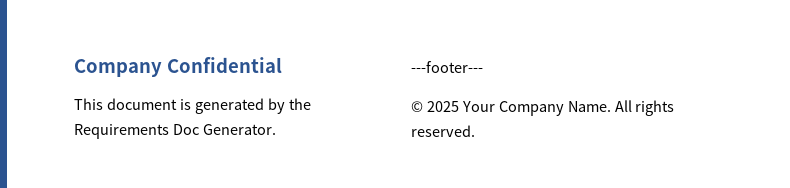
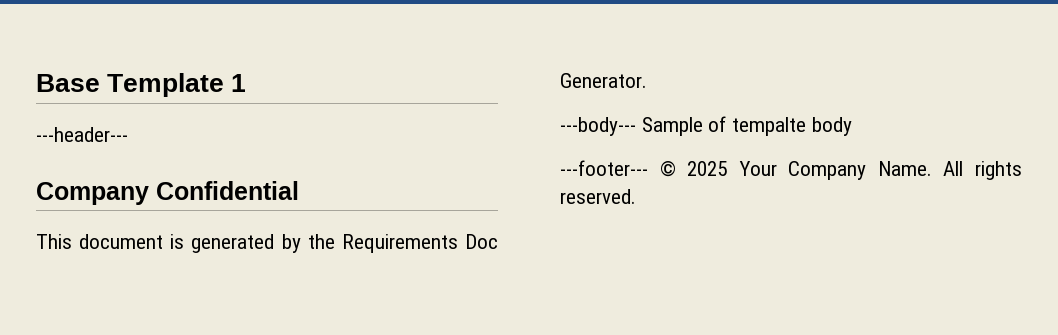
+ Base Template 1
+ ---header---
+ ---body--- Sample of tempalte body
- ---footer---
- © 2025 Your Company Name.
+ ---footer--- © 2025 Your Company Name.

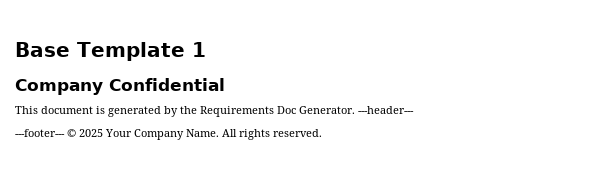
- ---header---
- This document is generated by the Requirements Doc Generator.
- ---body--- Sample of tempalte body
+ This document is generated by the Requirements Doc Generator. ---header---

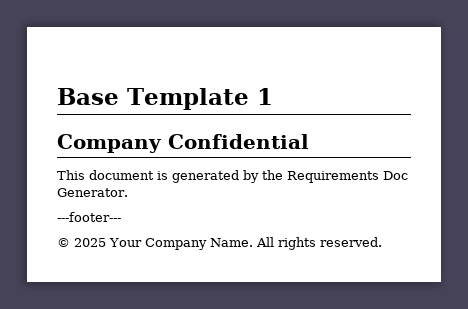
- ---header---
- ---footer--- © 2025 Your Company Name.
+ ---footer---
+ © 2025 Your Company Name.

